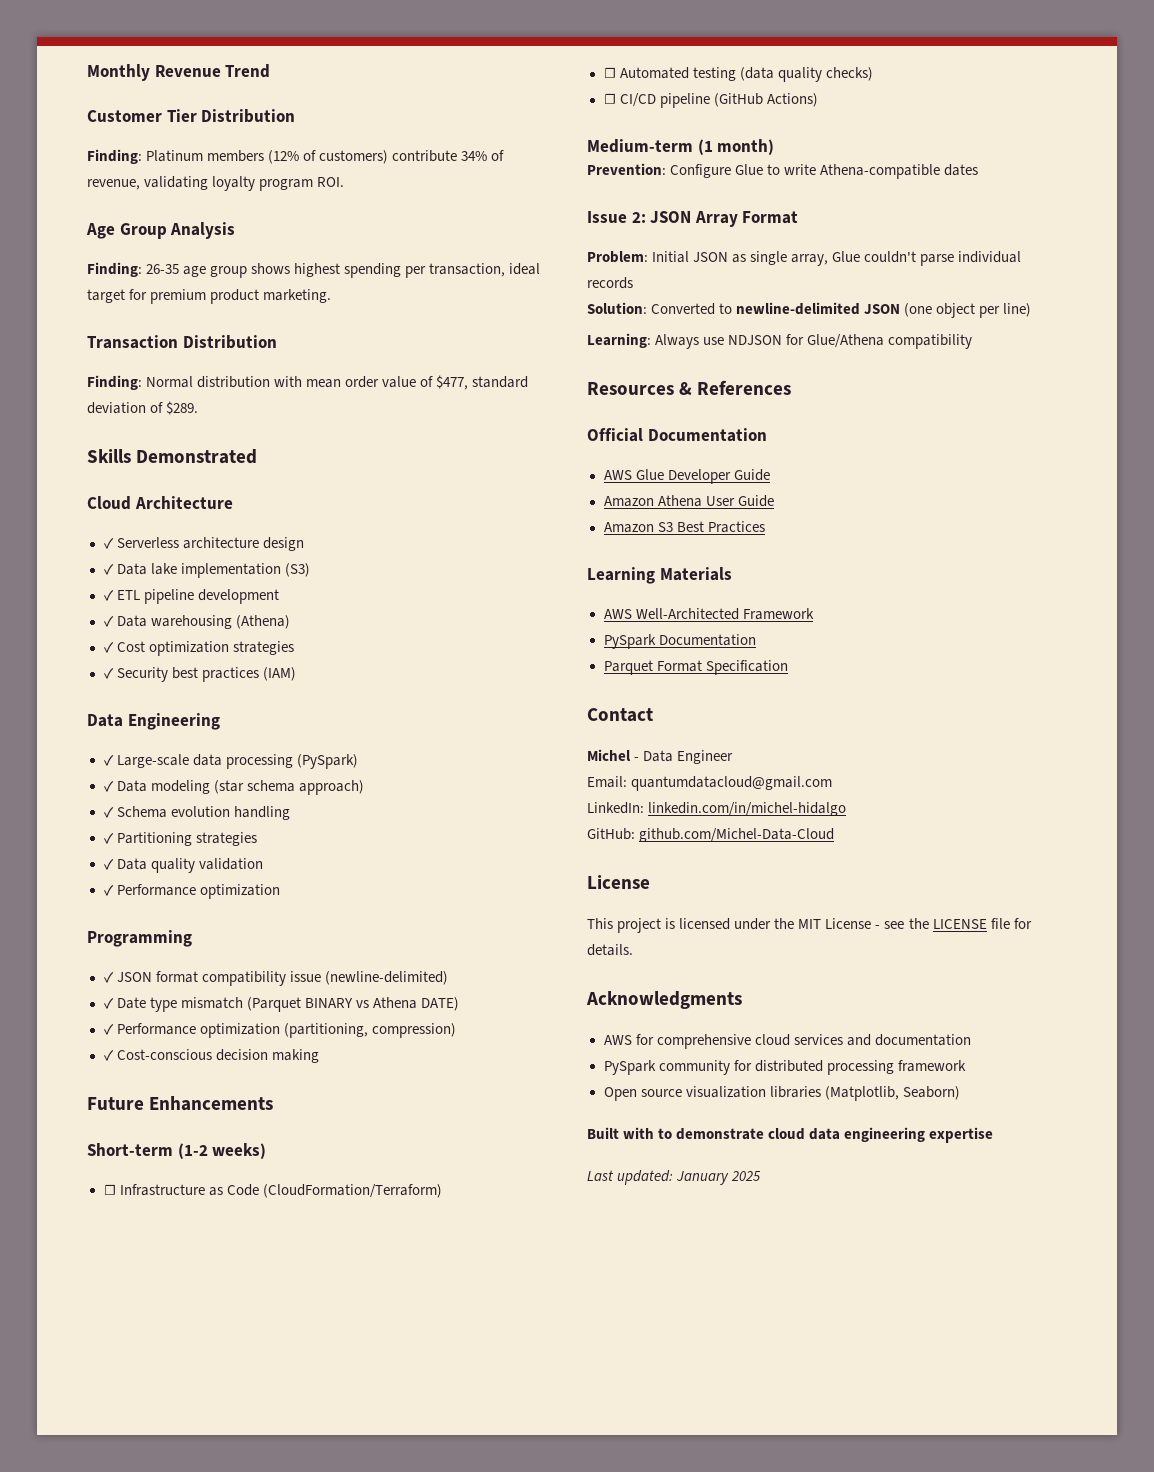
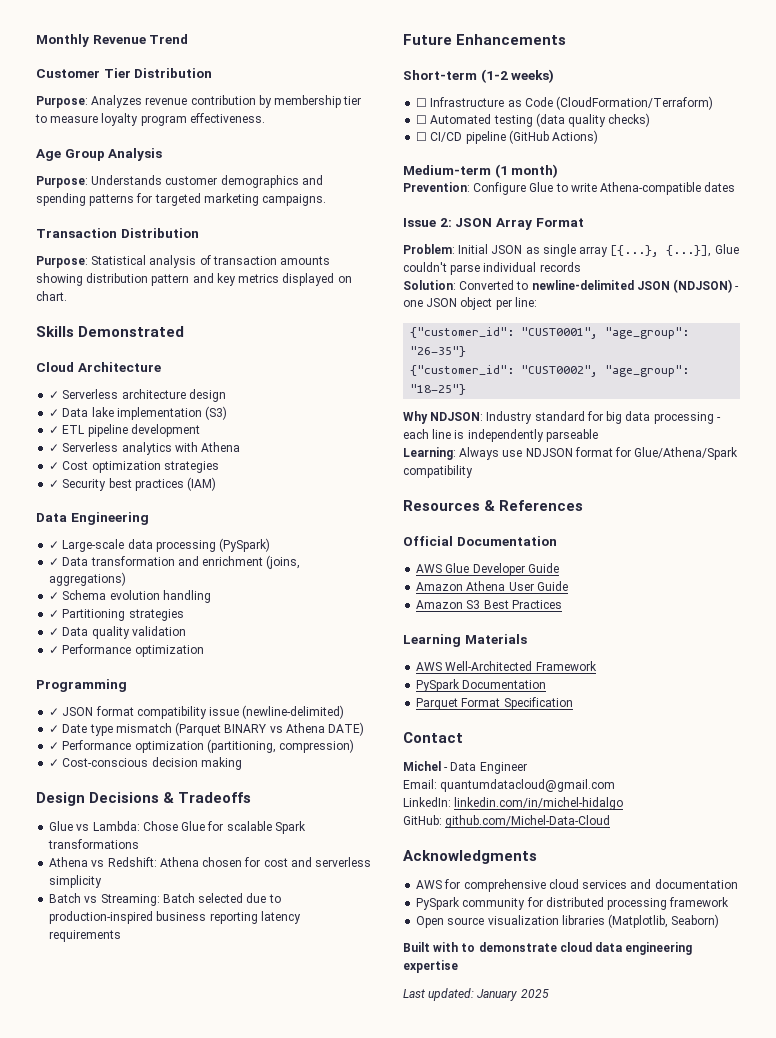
- Finding: Platinum members (12% of customers) contribute 34% of revenue, validating loyalty program ROI.
+ Purpose: Analyzes revenue contribution by membership tier to measure loyalty program effectiveness.
- Finding: 26-35 age group shows highest spending per transaction, ideal target for premium product marketing.
+ Purpose: Understands customer demographics and spending patterns for targeted marketing campaigns.
  Transaction Distribution
- Finding: Normal distribution with mean order value of $477, standard deviation of $289.
+ Purpose: Statistical analysis of transaction amounts showing distribution pattern and key metrics displayed on chart.
- ✓ Data warehousing (Athena)
+ ✓ Serverless analytics with Athena
- ✓ Data modeling (star schema approach)
+ ✓ Data transformation and enrichment (joins, aggregations)
+ Design Decisions & Tradeoffs
+ Glue vs Lambda: Chose Glue for scalable Spark transformations
+ Athena vs Redshift: Athena chosen for cost and serverless simplicity
+ Batch vs Streaming: Batch selected due to production-inspired business reporting latency requirements
- Problem: Initial JSON as single array, Glue couldn't parse individual records
+ Problem: Initial JSON as single array [{...}, {...}], Glue couldn't parse individual records
- Solution: Converted to newline-delimited JSON (one object per line)
+ Solution: Converted to newline-delimited JSON (NDJSON) - one JSON object per line:
+ {"customer_id": "CUST0001", "age_group": "26-35"}
+ {"customer_id": "CUST0002", "age_group": "18-25"}
+ Why NDJSON: Industry standard for big data processing - each line is independently parseable
- Learning: Always use NDJSON for Glue/Athena compatibility
+ Learning: Always use NDJSON format for Glue/Athena/Spark compatibility
  GitHub: github.com/Michel-Data-Cloud
- License
- This project is licensed under the MIT License - see the LICENSE file for details.

